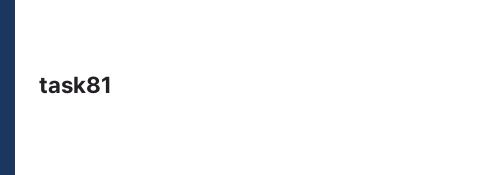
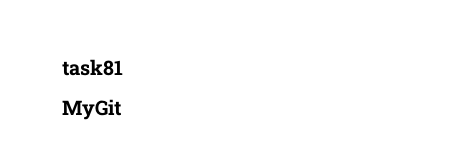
+ MyGit

